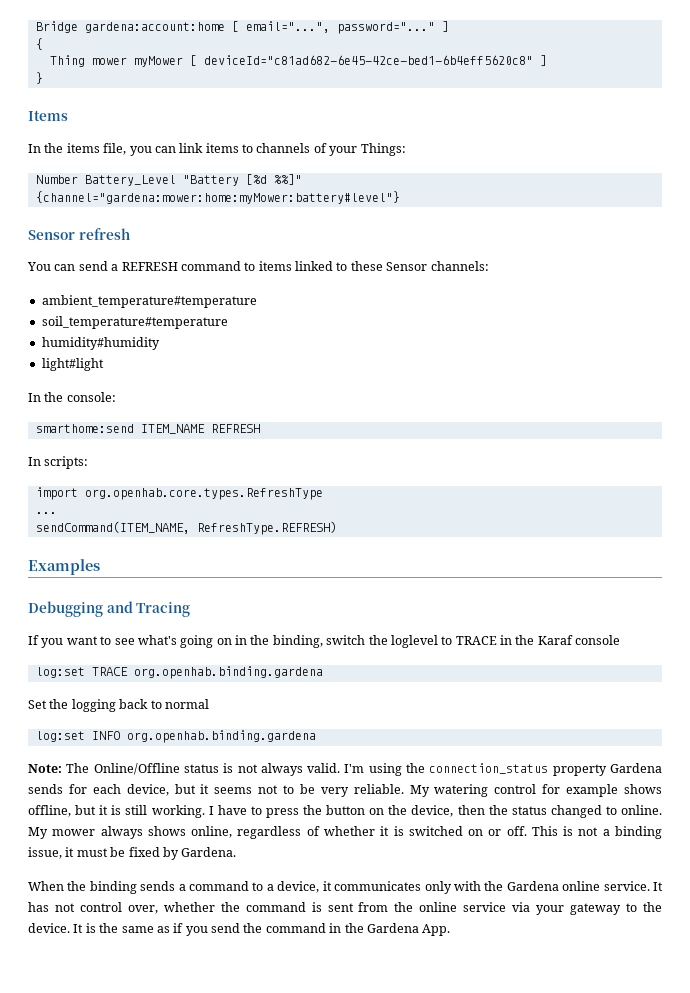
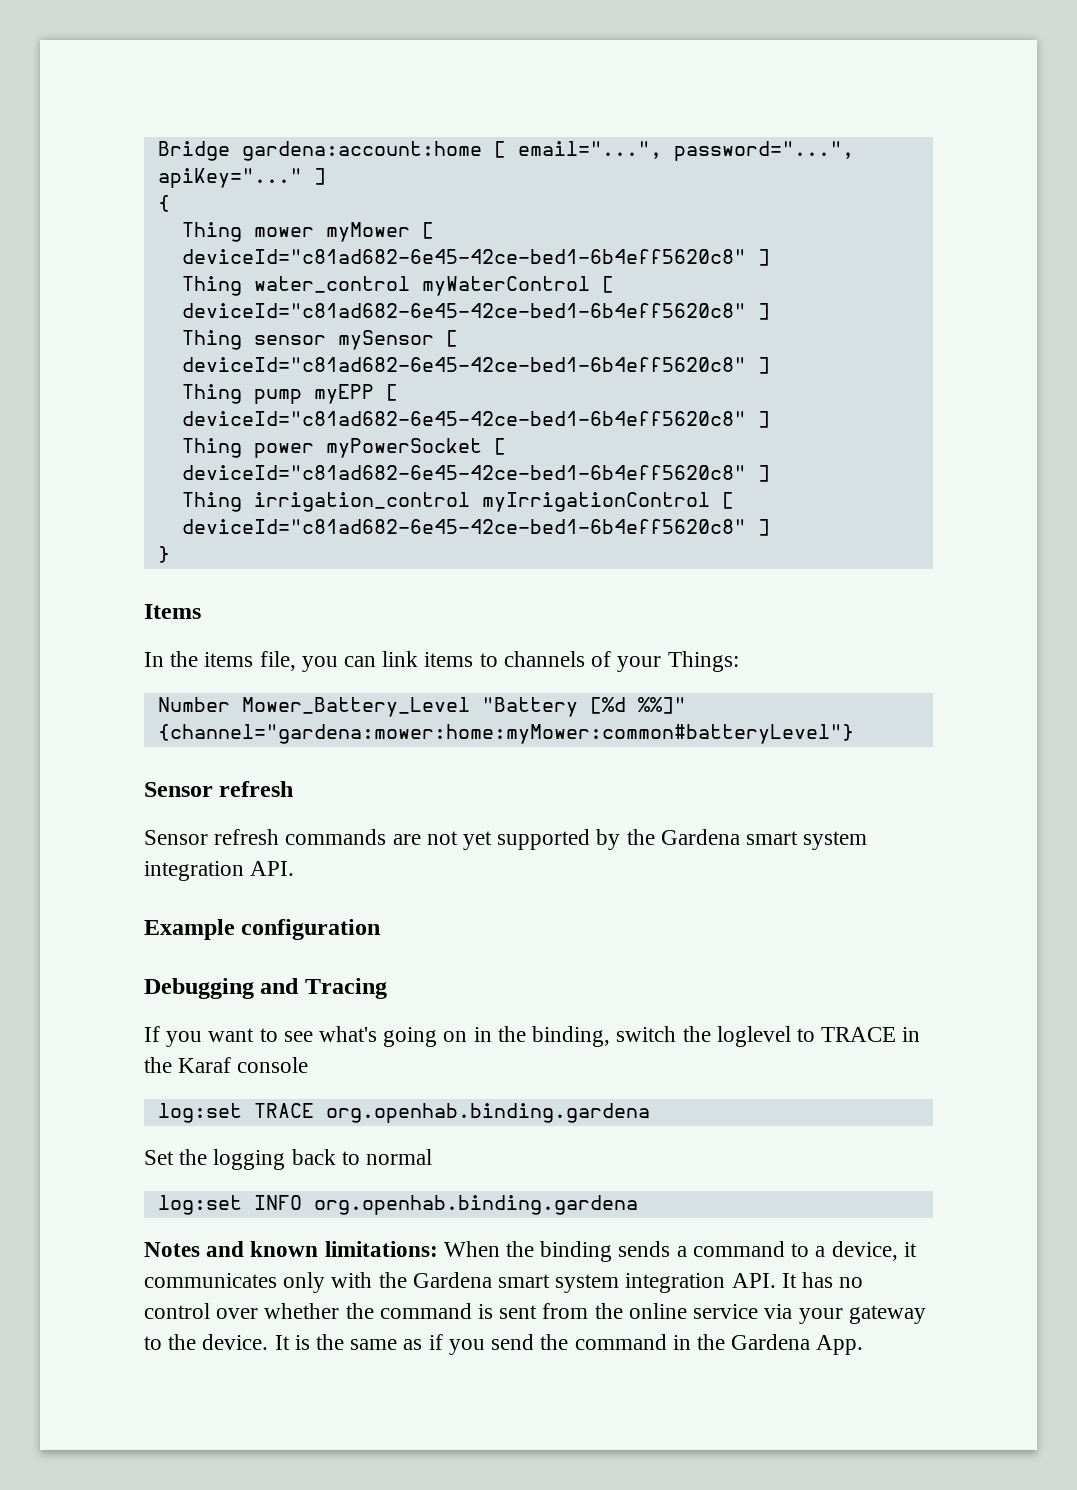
- Bridge gardena:account:home [ email="...", password="..." ]
+ Bridge gardena:account:home [ email="...", password="...", apiKey="..." ]
+ Thing water_control myWaterControl [ deviceId="c81ad682-6e45-42ce-bed1-6b4eff5620c8" ]
+ Thing sensor mySensor [ deviceId="c81ad682-6e45-42ce-bed1-6b4eff5620c8" ]
+ Thing pump myEPP [ deviceId="c81ad682-6e45-42ce-bed1-6b4eff5620c8" ]
+ Thing power myPowerSocket [ deviceId="c81ad682-6e45-42ce-bed1-6b4eff5620c8" ]
+ Thing irrigation_control myIrrigationControl [ deviceId="c81ad682-6e45-42ce-bed1-6b4eff5620c8" ]
- Number Battery_Level "Battery [%d %%]" {channel="gardena:mower:home:myMower:battery#level"}
+ Number Mower_Battery_Level "Battery [%d %%]" {channel="gardena:mower:home:myMower:common#batteryLevel"}
- You can send a REFRESH command to items linked to these Sensor channels:
- ambient_temperature#temperature
- soil_temperature#temperature
- humidity#humidity
- light#light
- In the console:
- smarthome:send ITEM_NAME REFRESH
- In scripts:
- import org.openhab.core.types.RefreshType
- ...
- sendCommand(ITEM_NAME, RefreshType.REFRESH)
- Examples
+ Sensor refresh commands are not yet supported by the Gardena smart system integration API.
+ Example configuration
- Note: The Online/Offline status is not always valid. I'm using the connection_status property Gardena sends for each device, but it seems not to be very reliable. My watering control for example shows offline, but it is still working. I have to press the button on the device, then the status changed to online. My mower always shows online, regardless of whether it is switched on or off. This is not a binding issue, it must be fixed by Gardena.
- When the binding sends a command to a device, it communicates only with the Gardena online service. It has not control over, whether the command is sent from the online service via your gateway to the device.
+ Notes and known limitations: When the binding sends a command to a device, it communicates only with the Gardena smart system integration API. It has no control over whether the command is sent from the online service via your gateway to the device.

